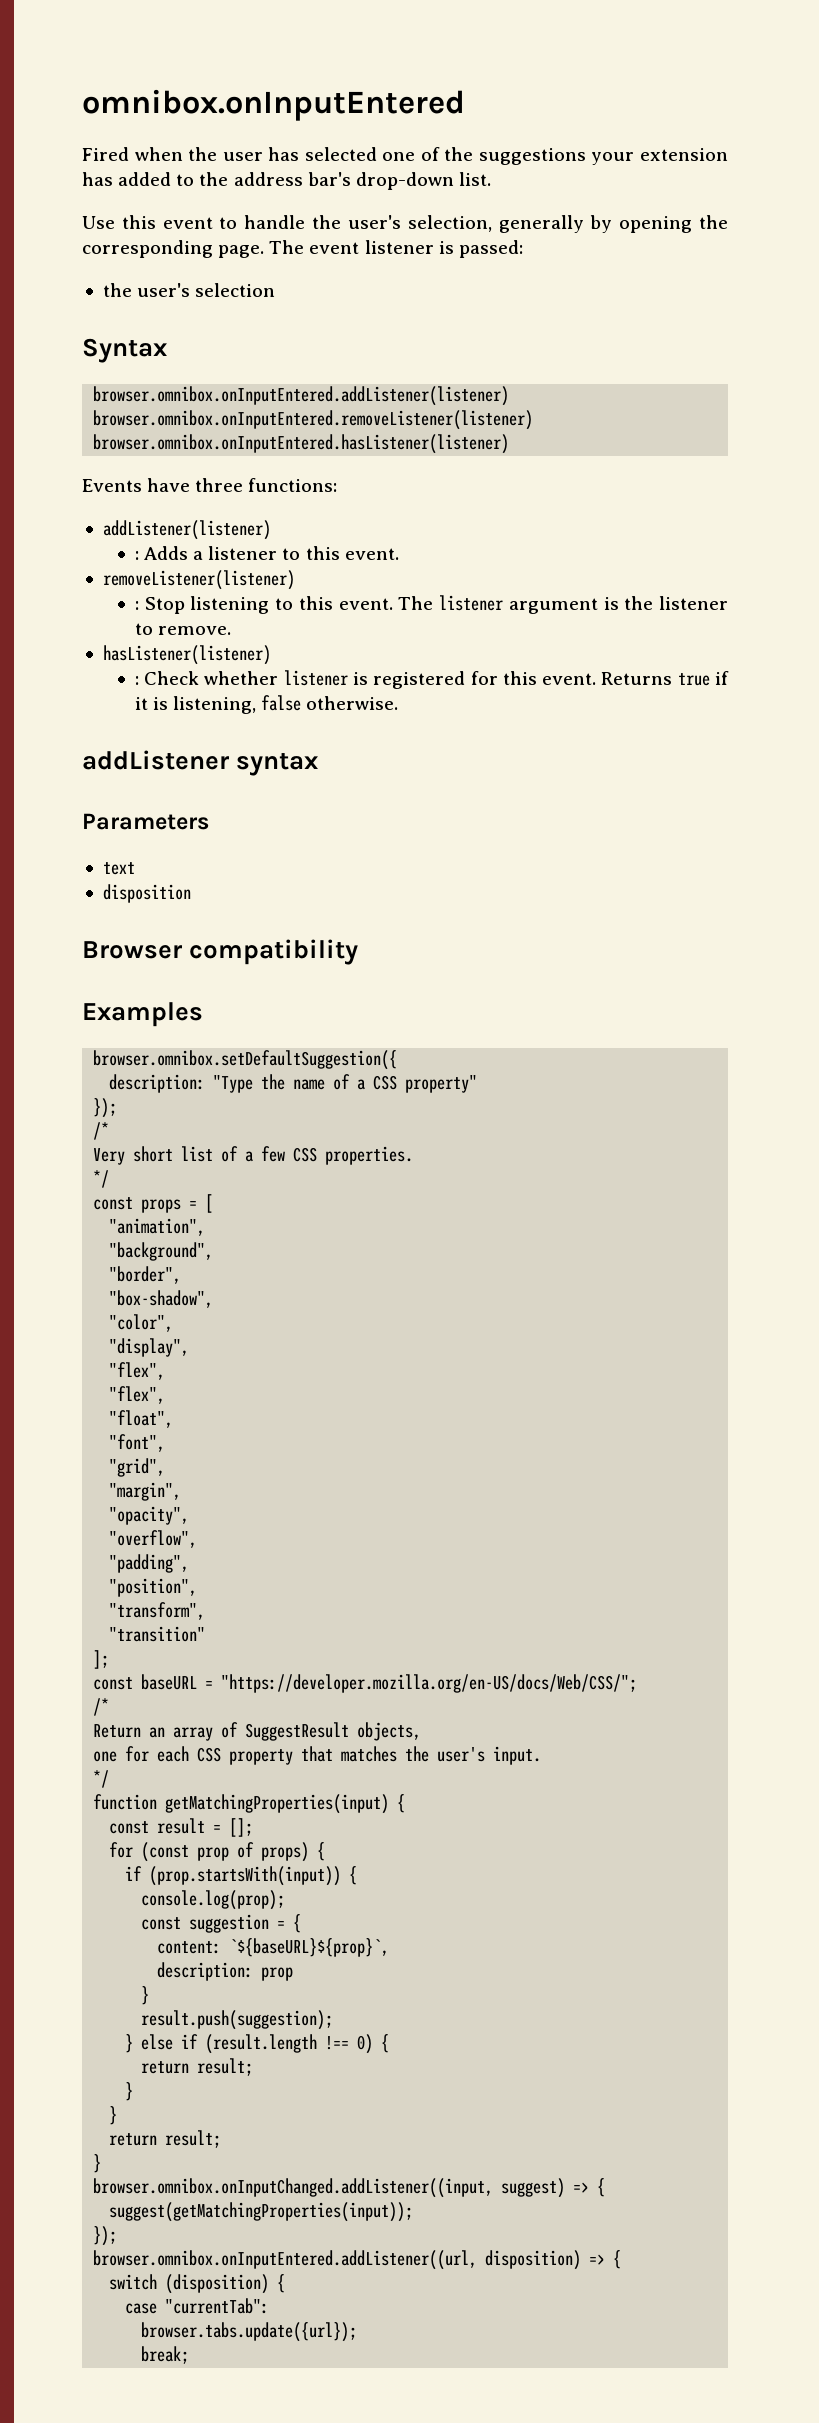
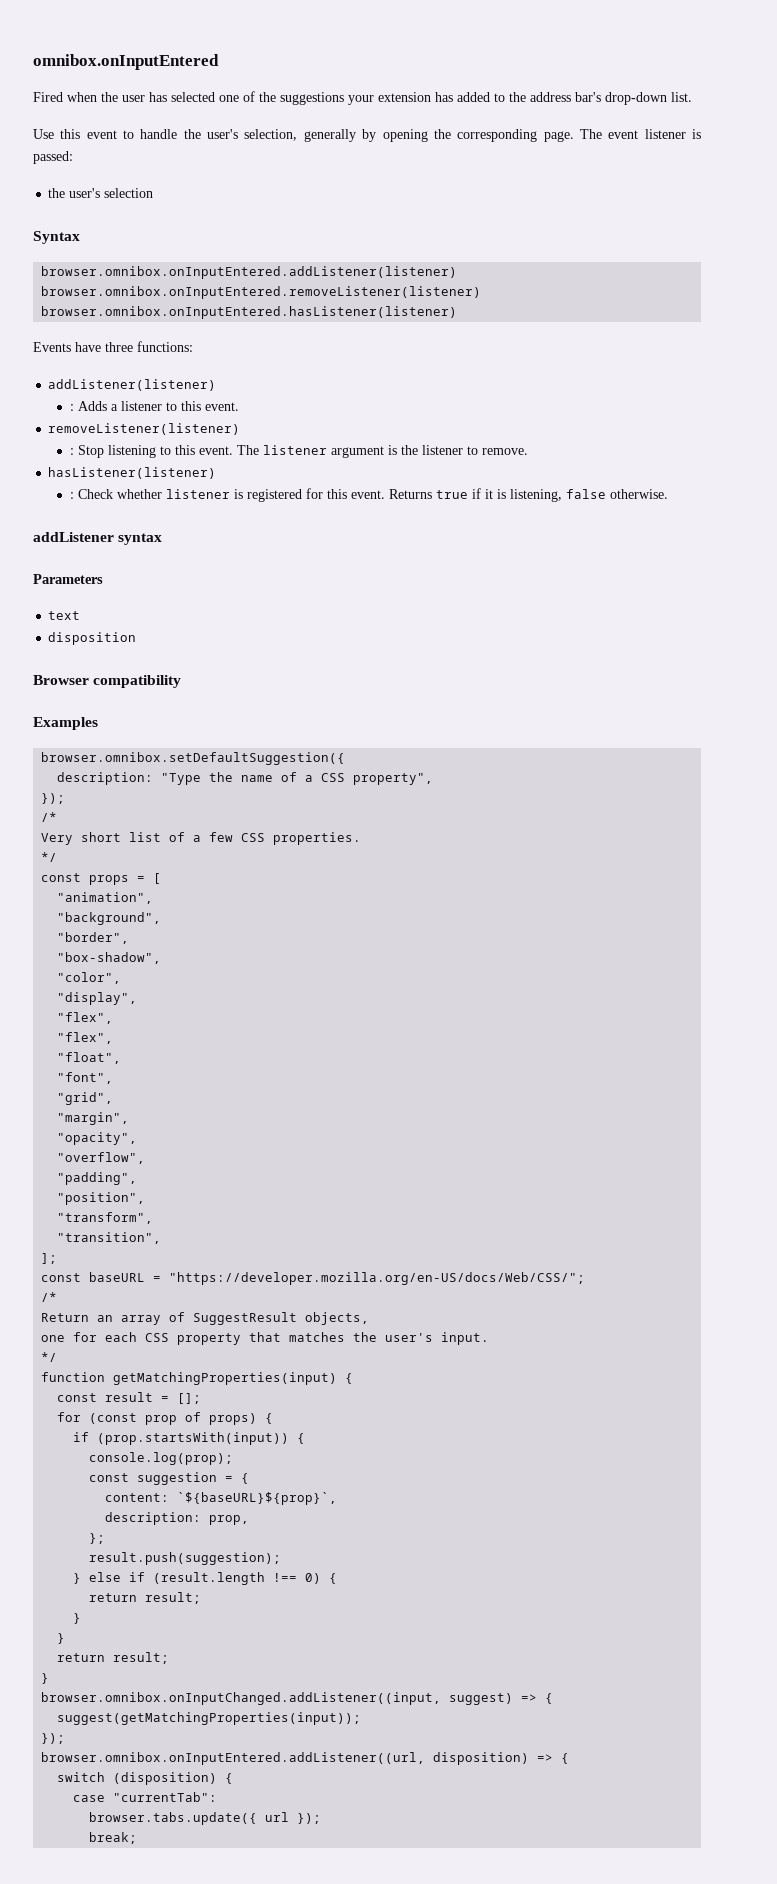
- description: "Type the name of a CSS property"
+ description: "Type the name of a CSS property",
- "transition"
+ "transition",
- description: prop
- }
+ description: prop,
+ };
- browser.tabs.update({url});
+ browser.tabs.update({ url });

